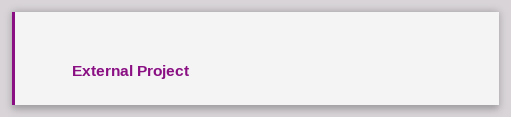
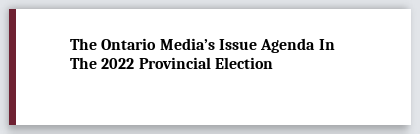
- External Project
+ The Ontario Media’s Issue Agenda In The 2022 Provincial Election

